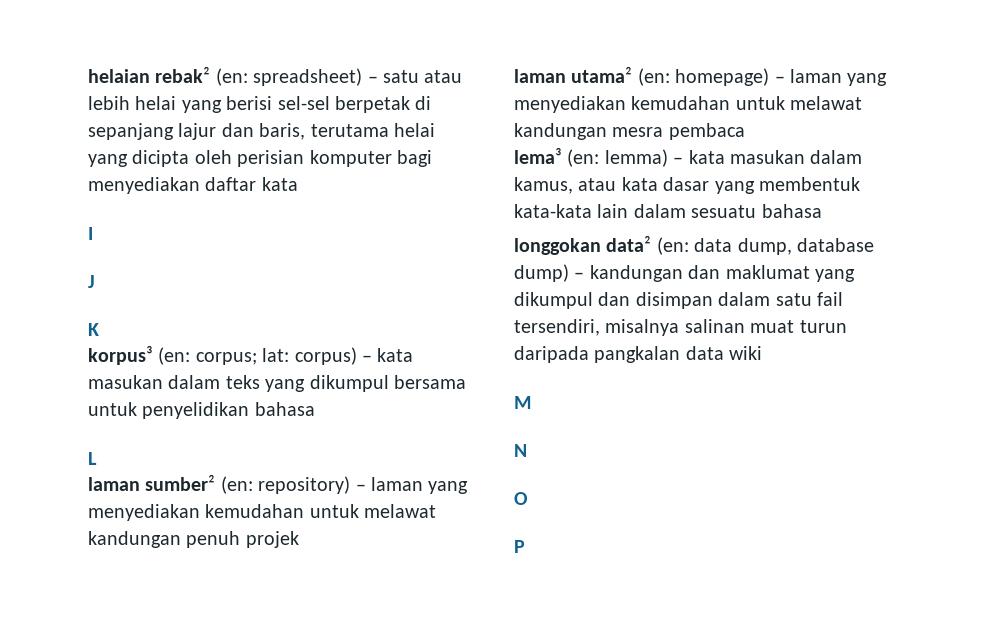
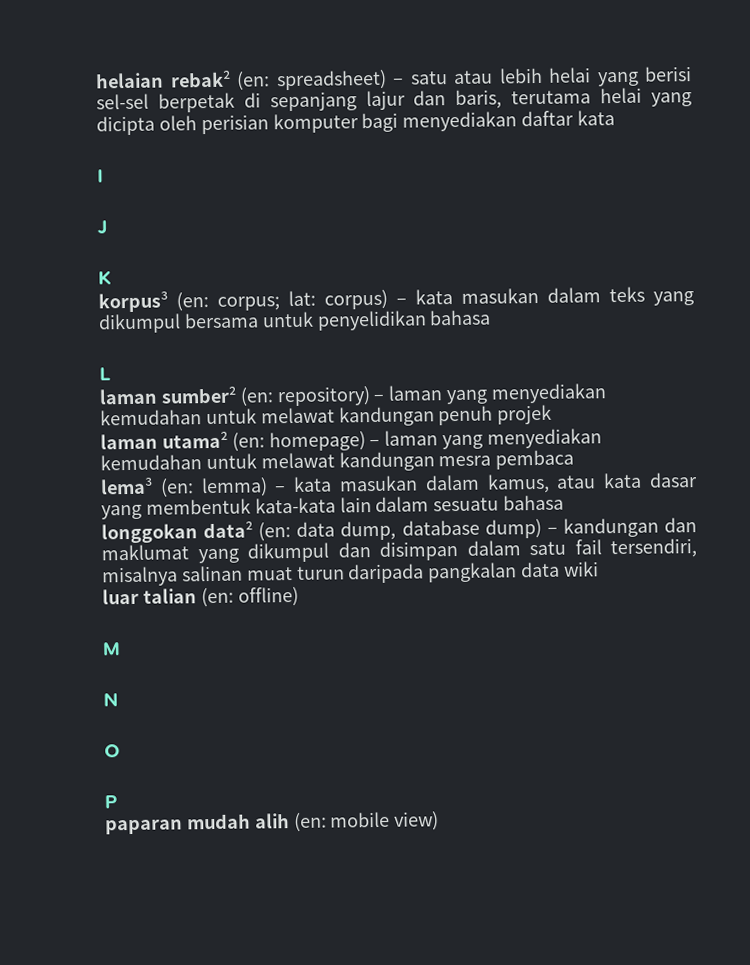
+ luar talian (en: offline)
+ paparan mudah alih (en: mobile view)

